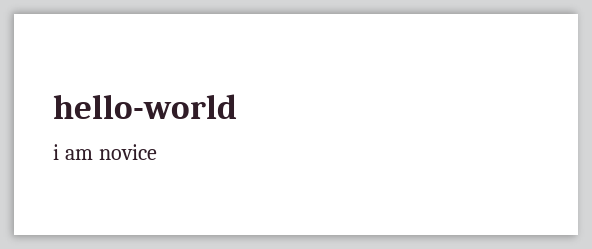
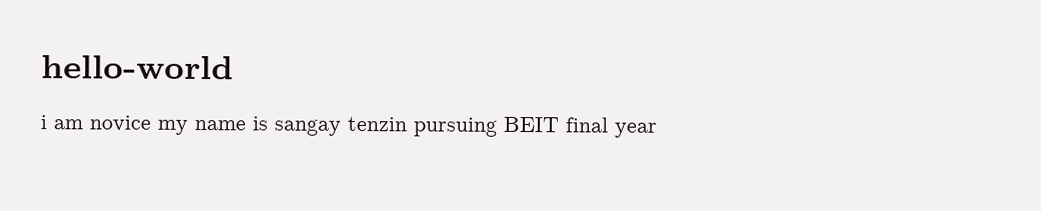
- i am novice
+ i am novice my name is sangay tenzin pursuing BEIT final year

